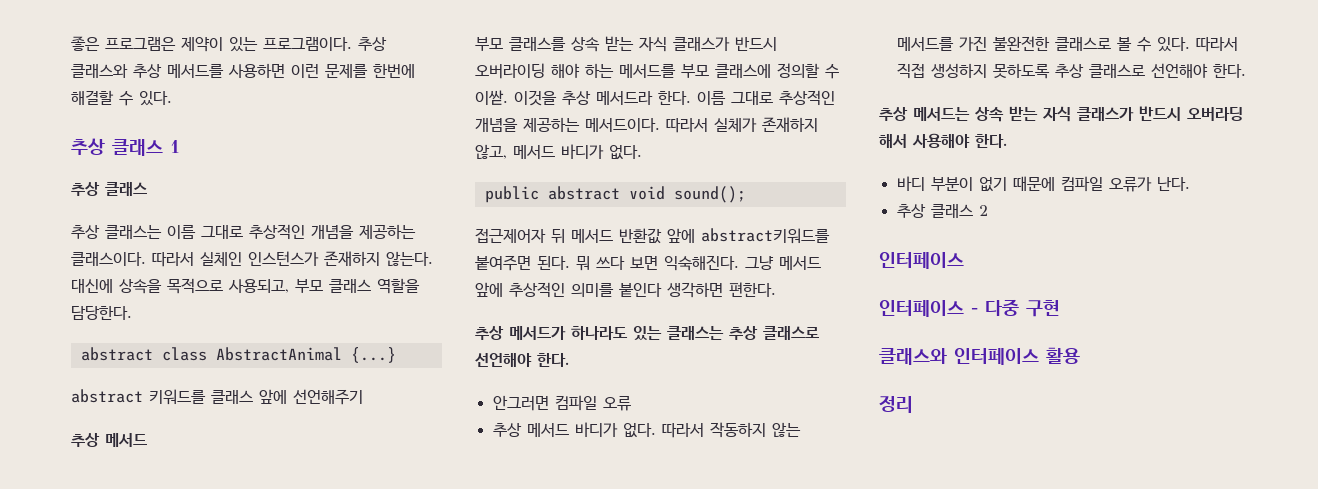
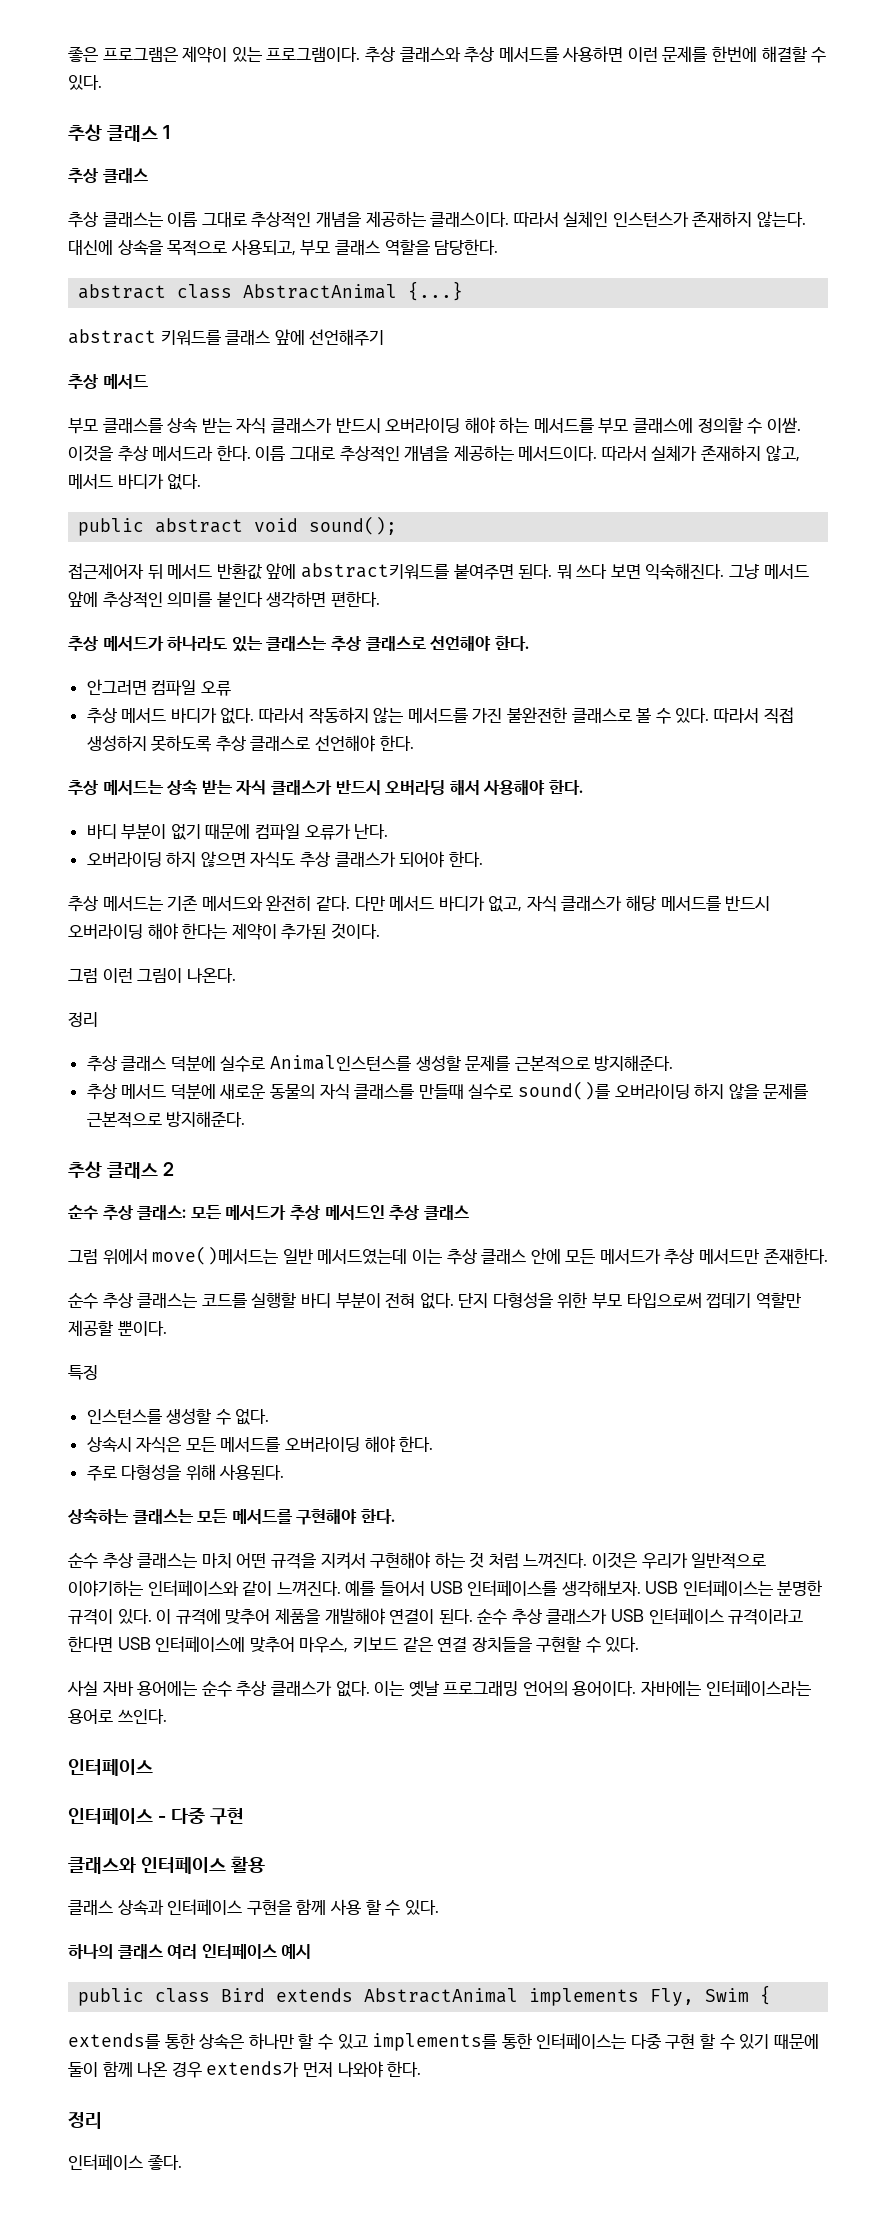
+ 오버라이딩 하지 않으면 자식도 추상 클래스가 되어야 한다.
+ 추상 메서드는 기존 메서드와 완전히 같다. 다만 메서드 바디가 없고, 자식 클래스가 해당 메서드를 반드시 오버라이딩 해야 한다는 제약이 추가된 것이다.
+ 그럼 이런 그림이 나온다.
+ 정리
+ 추상 클래스 덕분에 실수로 Animal인스턴스를 생성할 문제를 근본적으로 방지해준다.
+ 추상 메서드 덕분에 새로운 동물의 자식 클래스를 만들때 실수로 sound()를 오버라이딩 하지 않을 문제를 근본적으로 방지해준다.
  추상 클래스 2
+ 순수 추상 클래스: 모든 메서드가 추상 메서드인 추상 클래스
+ 그럼 위에서 move()메서드는 일반 메서드였는데 이는 추상 클래스 안에 모든 메서드가 추상 메서드만 존재한다.
+ 순수 추상 클래스는 코드를 실행할 바디 부분이 전혀 없다. 단지 다형성을 위한 부모 타입으로써 껍데기 역할만 제공할 뿐이다.
+ 특징
+ 인스턴스를 생성할 수 없다.
+ 상속시 자식은 모든 메서드를 오버라이딩 해야 한다.
+ 주로 다형성을 위해 사용된다.
+ 상속하는 클래스는 모든 메서드를 구현해야 한다.
+ 순수 추상 클래스는 마치 어떤 규격을 지켜서 구현해야 하는 것 처럼 느껴진다. 이것은 우리가 일반적으로 이야기하는 인터페이스와 같이 느껴진다. 예를 들어서 USB 인터페이스를 생각해보자. USB 인터페이스는 분명한 규격이 있다. 이 규격에 맞추어 제품을 개발해야 연결이 된다. 순수 추상 클래스가 USB 인터페이스 규격이라고 한다면 USB 인터페이스에 맞추어 마우스, 키보드 같은 연결 장치들을 구현할 수 있다.
+ 사실 자바 용어에는 순수 추상 클래스가 없다. 이는 옛날 프로그래밍 언어의 용어이다. 자바에는 인터페이스라는 용어로 쓰인다.
+ 클래스 상속과 인터페이스 구현을 함께 사용 할 수 있다.
+ 하나의 클래스 여러 인터페이스 예시
+ public class Bird extends AbstractAnimal implements Fly, Swim {
+ extends를 통한 상속은 하나만 할 수 있고 implements를 통한 인터페이스는 다중 구현 할 수 있기 때문에 둘이 함께 나온 경우 extends가 먼저 나와야 한다.
  정리
+ 인터페이스 좋다.

